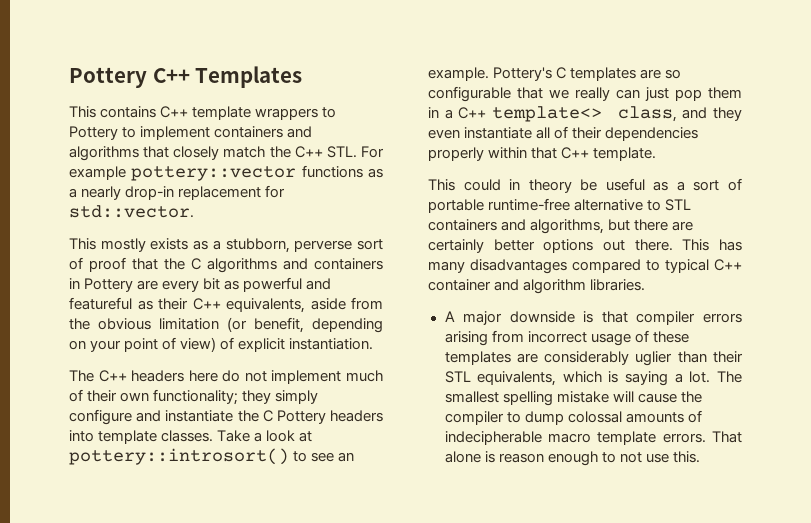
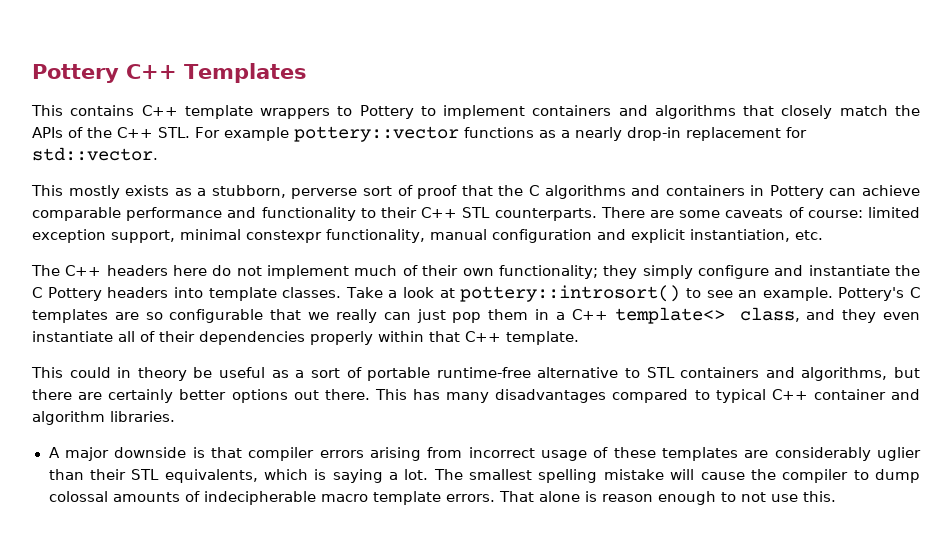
- This contains C++ template wrappers to Pottery to implement containers and algorithms that closely match the C++ STL. For example pottery::vector functions as a nearly drop-in replacement for std::vector.
+ This contains C++ template wrappers to Pottery to implement containers and algorithms that closely match the APIs of the C++ STL. For example pottery::vector functions as a nearly drop-in replacement for std::vector.
- This mostly exists as a stubborn, perverse sort of proof that the C algorithms and containers in Pottery are every bit as powerful and featureful as their C++ equivalents, aside from the obvious limitation (or benefit, depending on your point of view) of explicit instantiation.
+ This mostly exists as a stubborn, perverse sort of proof that the C algorithms and containers in Pottery can achieve comparable performance and functionality to their C++ STL counterparts. There are some caveats of course: limited exception support, minimal constexpr functionality, manual configuration and explicit instantiation, etc.

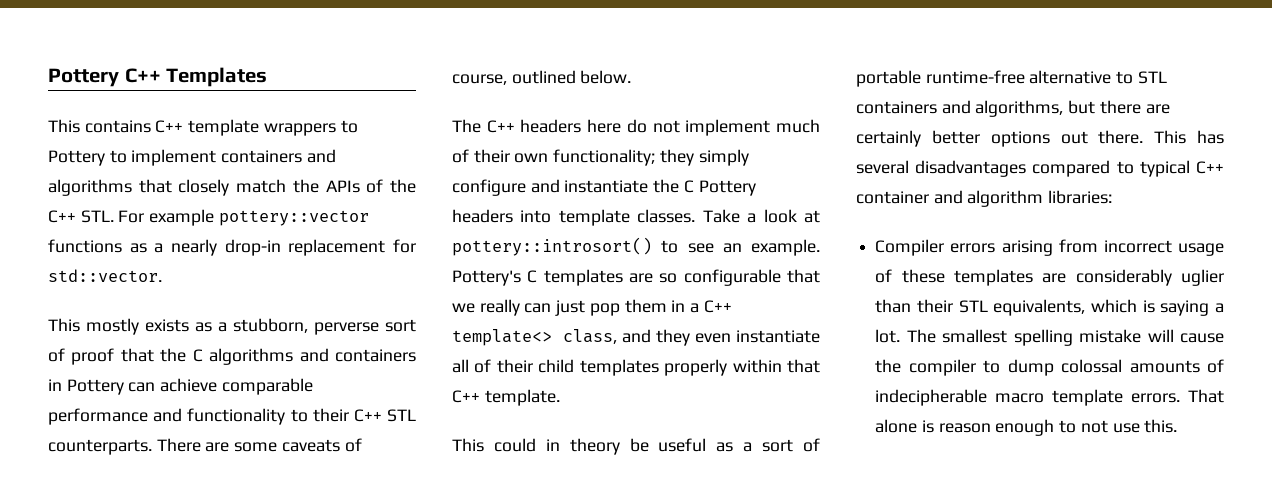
- There are some caveats of course: limited exception support, minimal constexpr functionality, manual configuration and explicit instantiation, etc.
+ There are some caveats of course, outlined below.
- Pottery's C templates are so configurable that we really can just pop them in a C++ template<> class, and they even instantiate all of their dependencies properly within that C++ template.
+ Pottery's C templates are so configurable that we really can just pop them in a C++ template<> class, and they even instantiate all of their child templates properly within that C++ template.
- This has many disadvantages compared to typical C++ container and algorithm libraries.
- A major downside is that compiler errors arising from incorrect usage of these templates are considerably uglier than their STL equivalents, which is saying a lot.
+ This has several disadvantages compared to typical C++ container and algorithm libraries:
+ Compiler errors arising from incorrect usage of these templates are considerably uglier than their STL equivalents, which is saying a lot.

